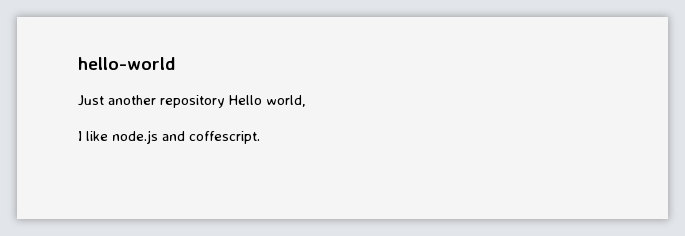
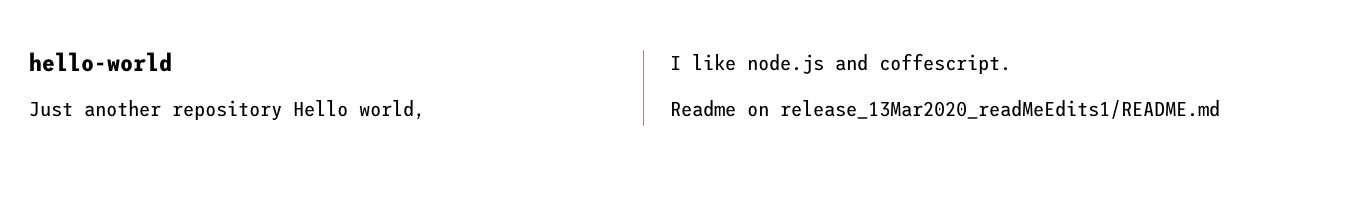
+ Readme on release_13Mar2020_readMeEdits1/README.md

